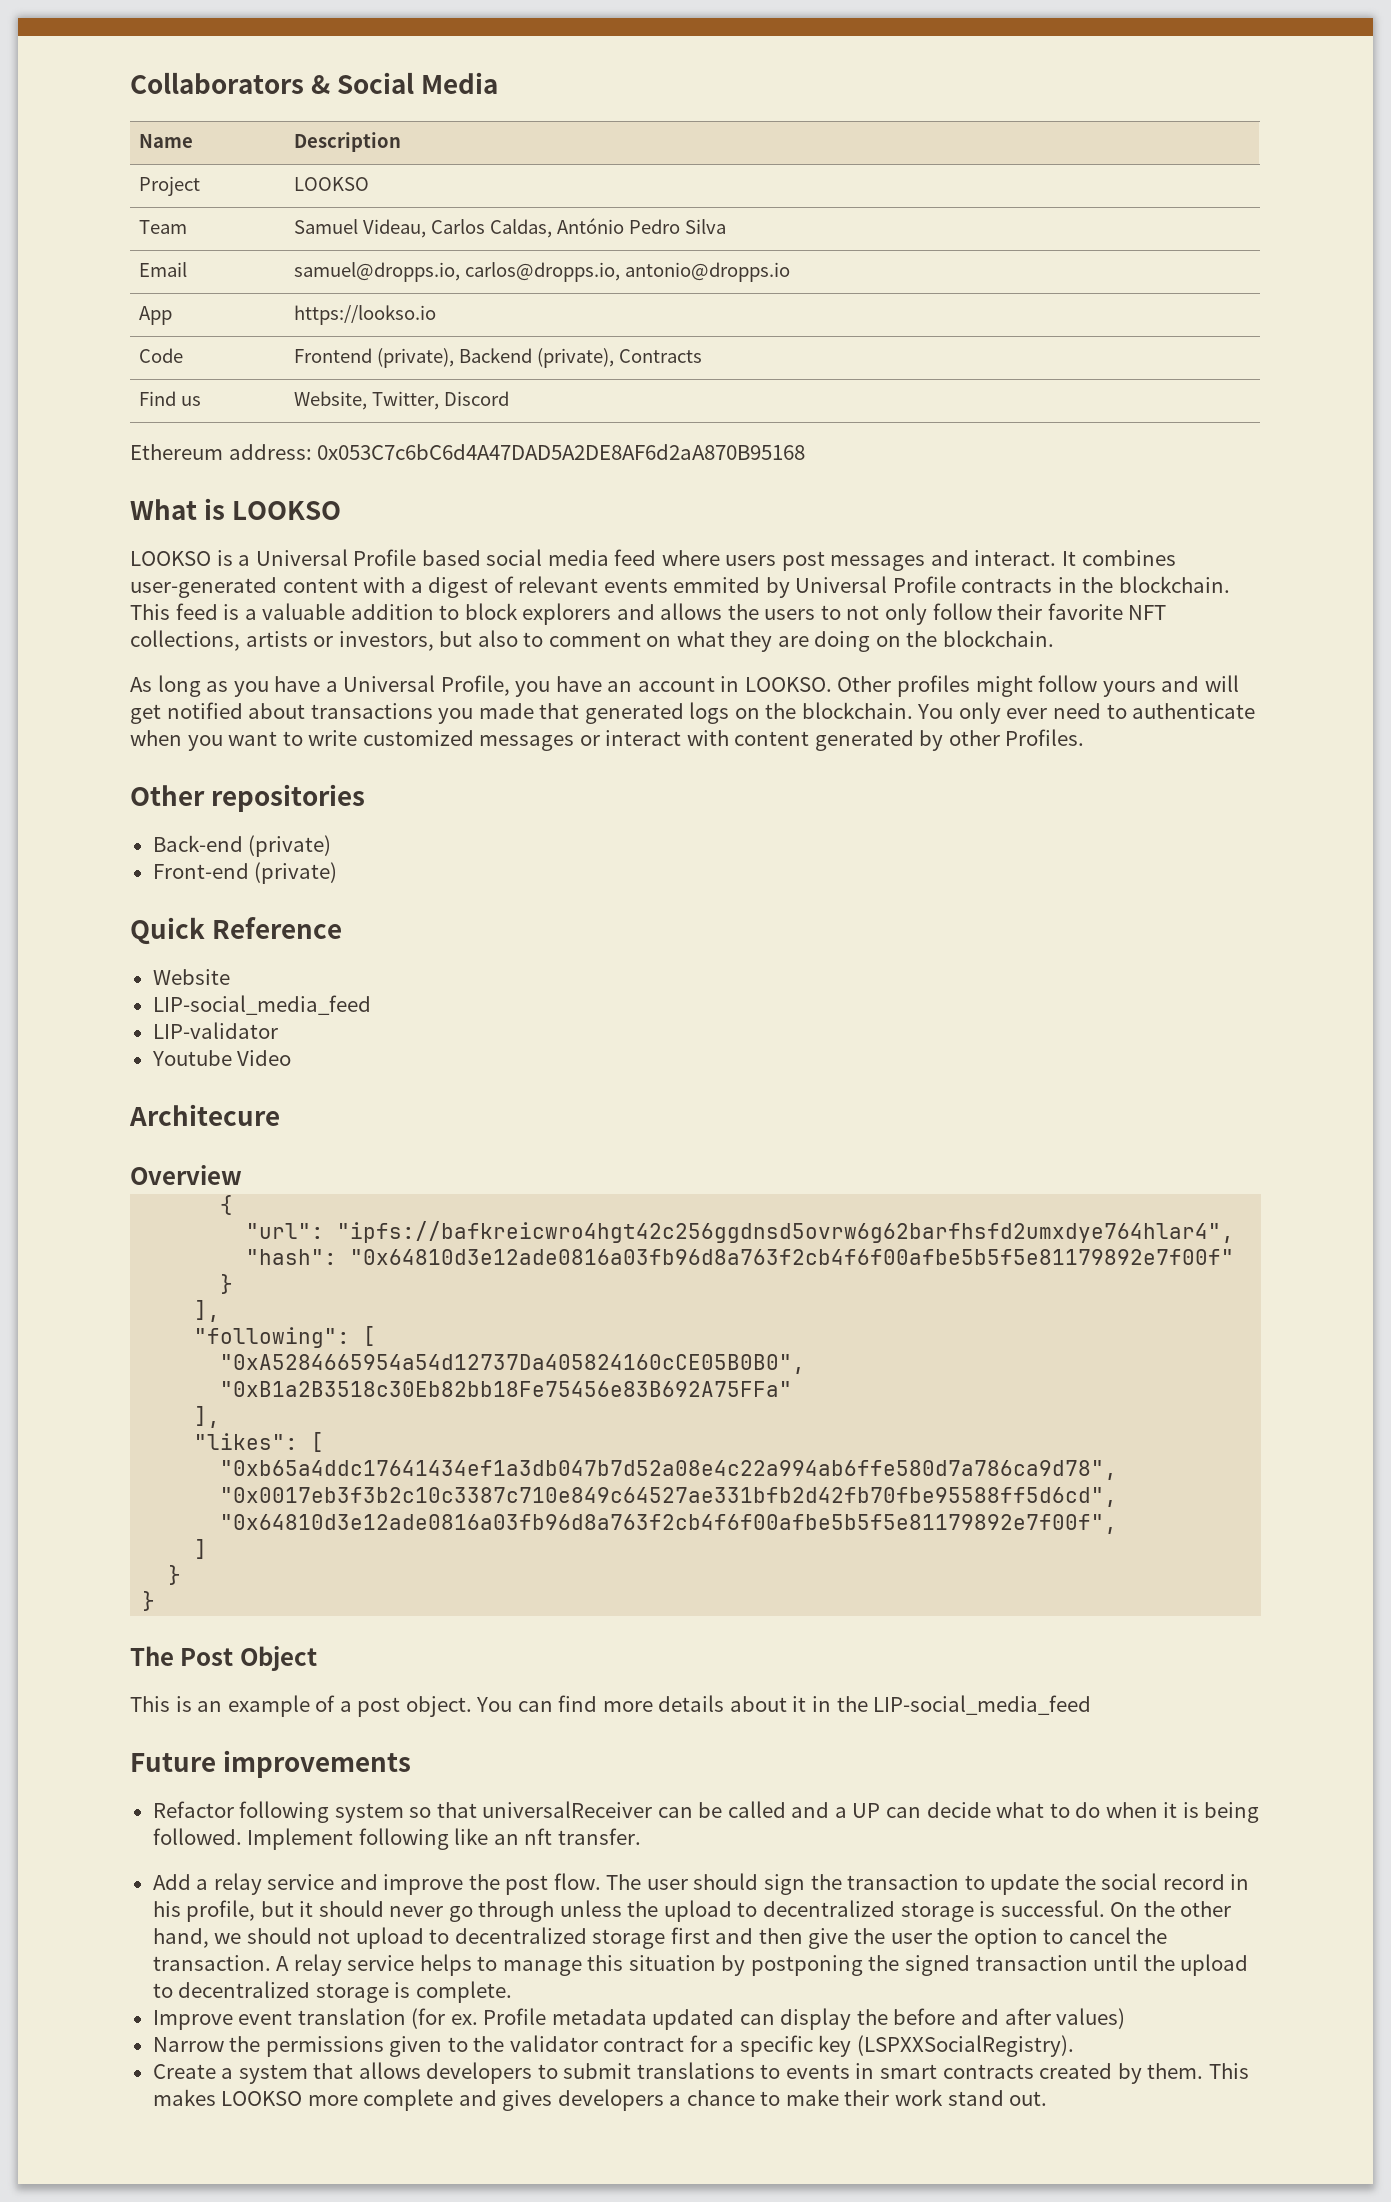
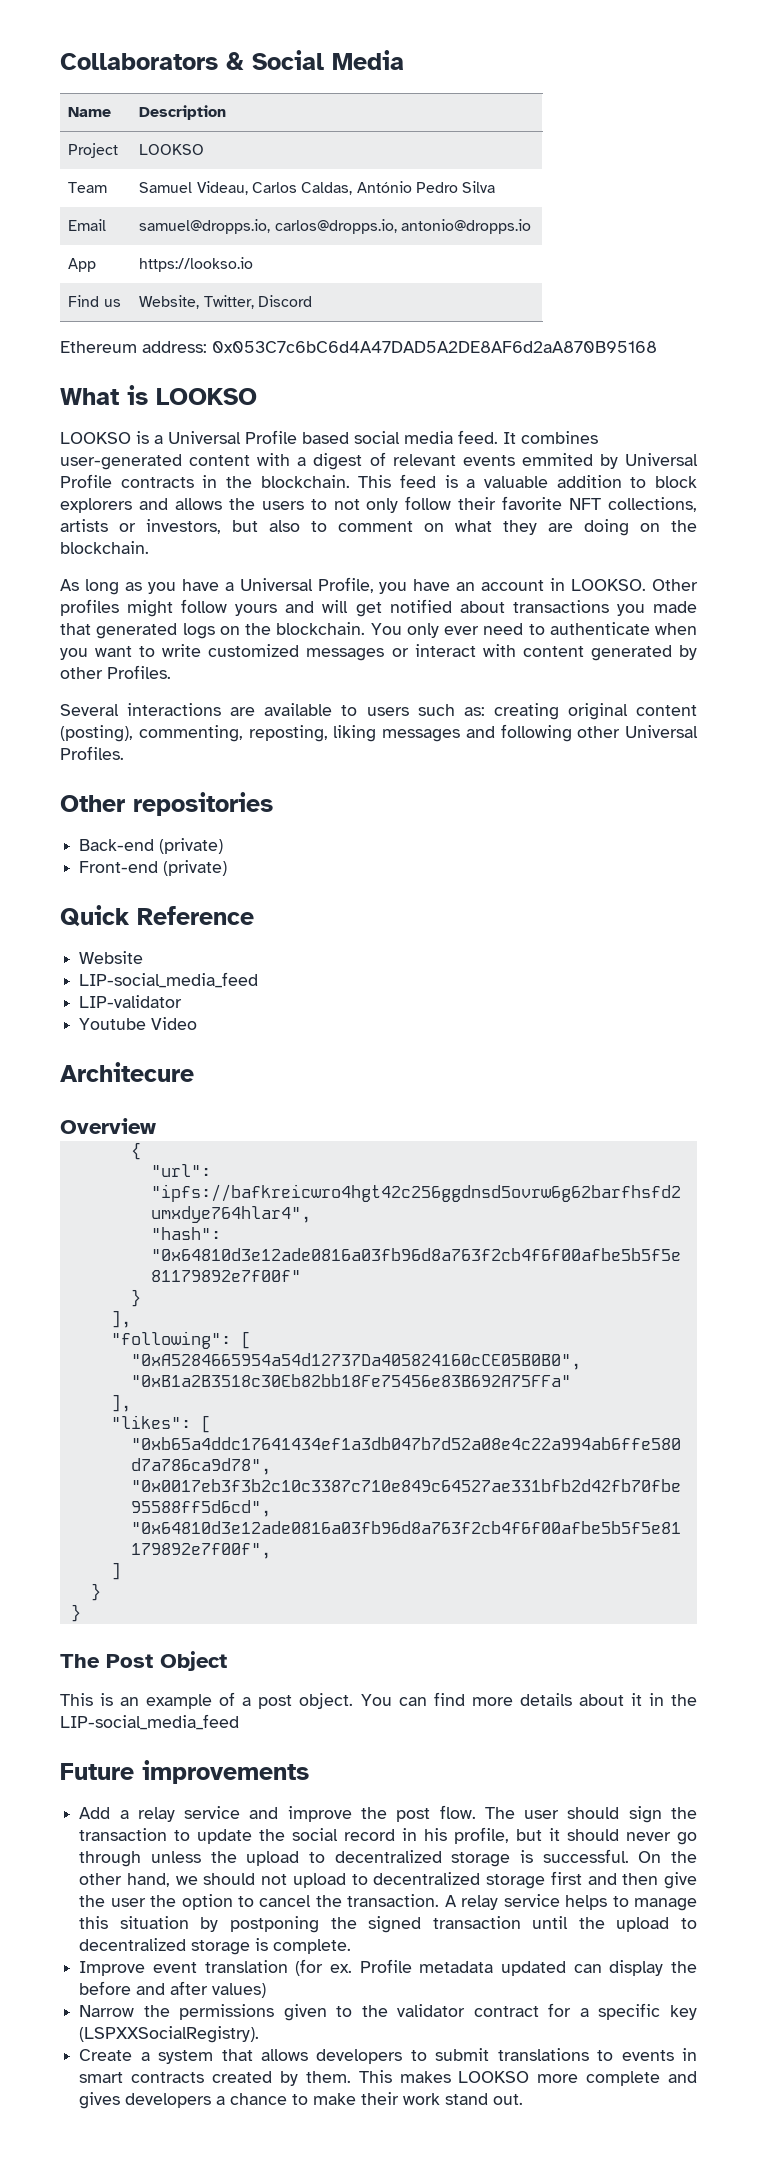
- Code | Frontend (private), Backend (private), Contracts
- LOOKSO is a Universal Profile based social media feed where users post messages and interact.
+ LOOKSO is a Universal Profile based social media feed.
+ Several interactions are available to users such as: creating original content (posting), commenting, reposting, liking messages and following other Universal Profiles.
- Refactor following system so that universalReceiver can be called and a UP can decide what to do when it is being followed. Implement following like an nft transfer.

